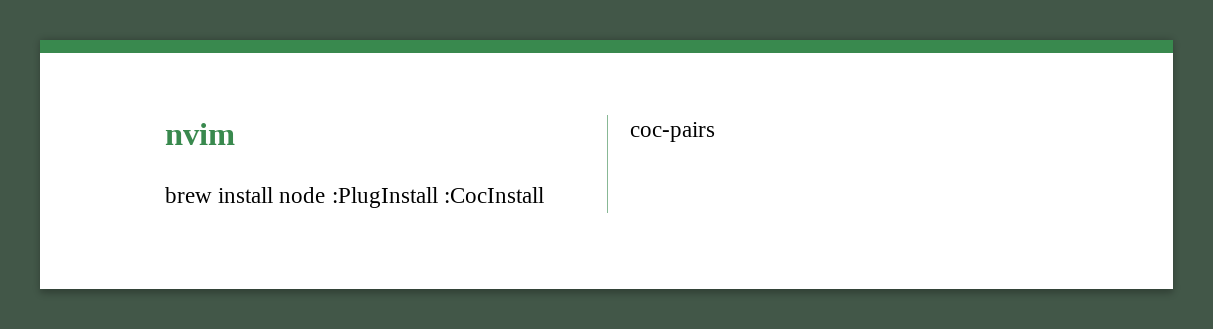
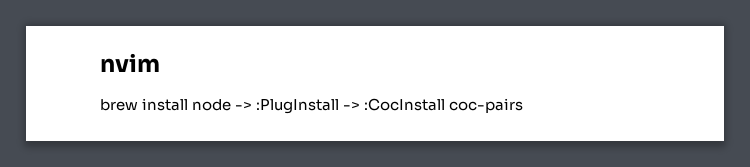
- brew install node :PlugInstall :CocInstall coc-pairs
+ brew install node -> :PlugInstall -> :CocInstall coc-pairs

